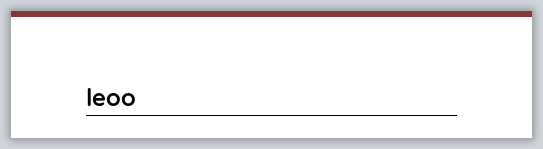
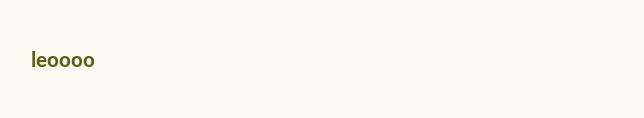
- leoo
+ leoooo

